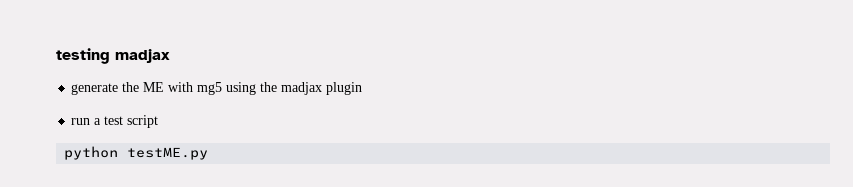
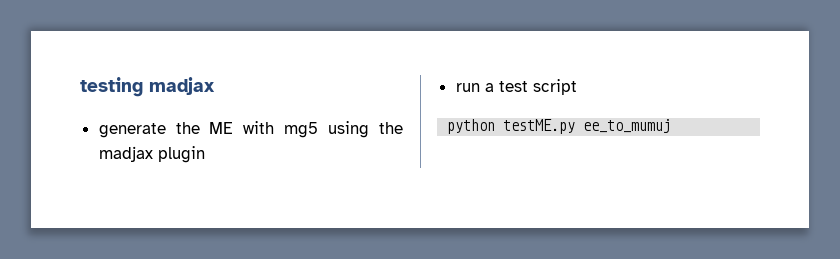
- python testME.py
+ python testME.py ee_to_mumuj

